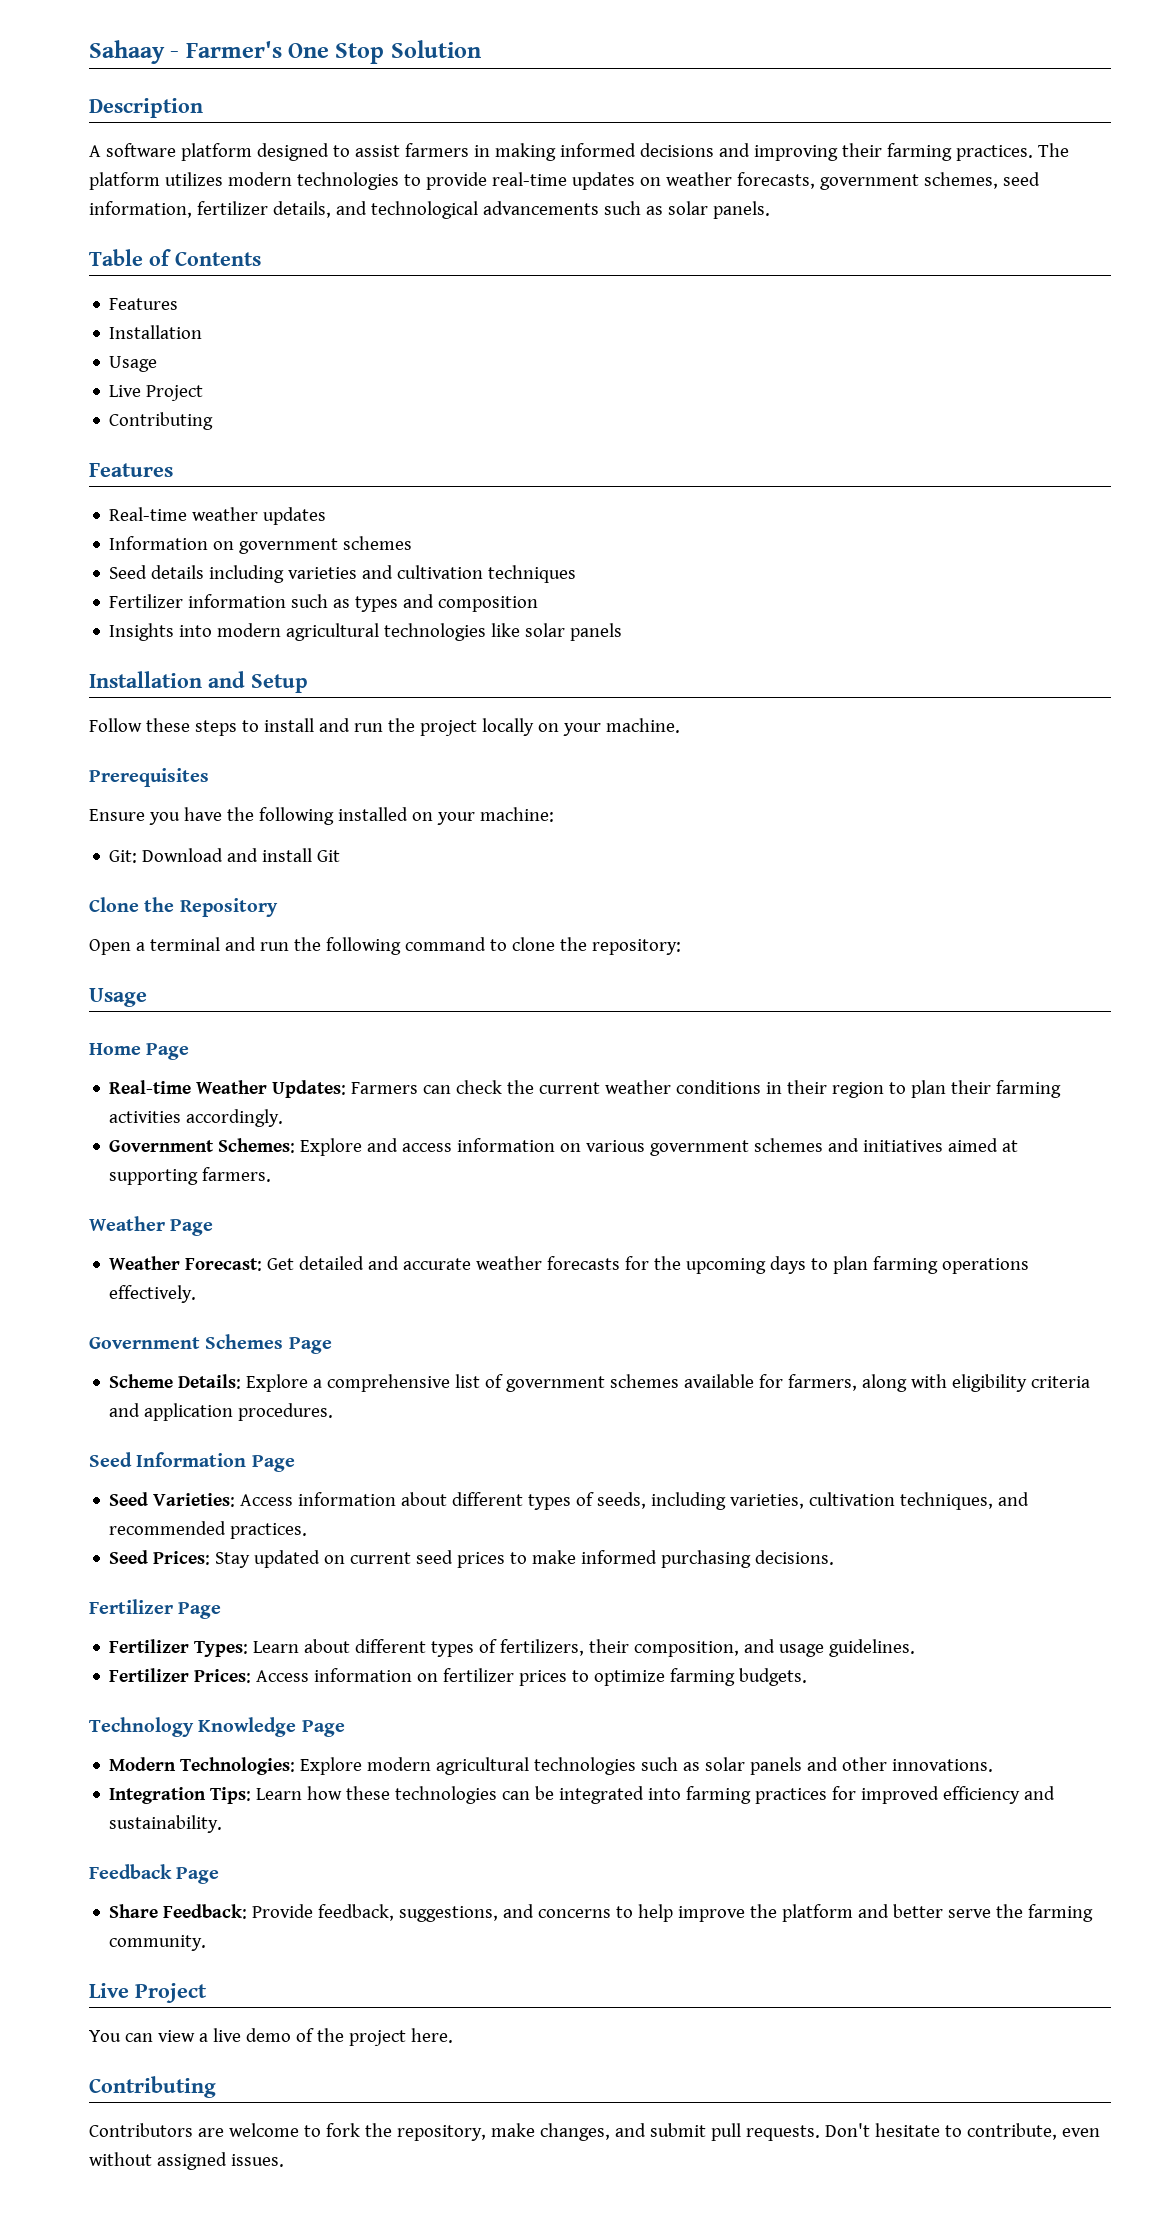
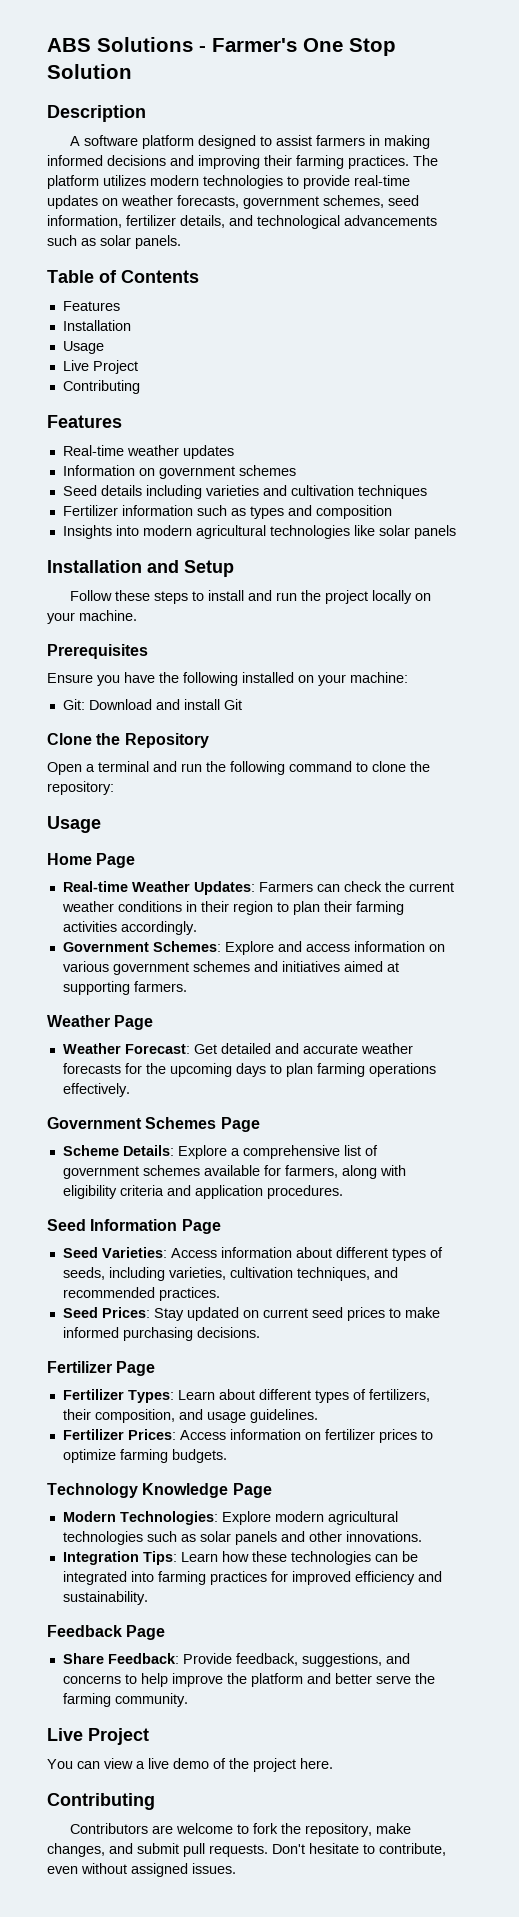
- Sahaay - Farmer's One Stop Solution
+ ABS Solutions - Farmer's One Stop Solution

